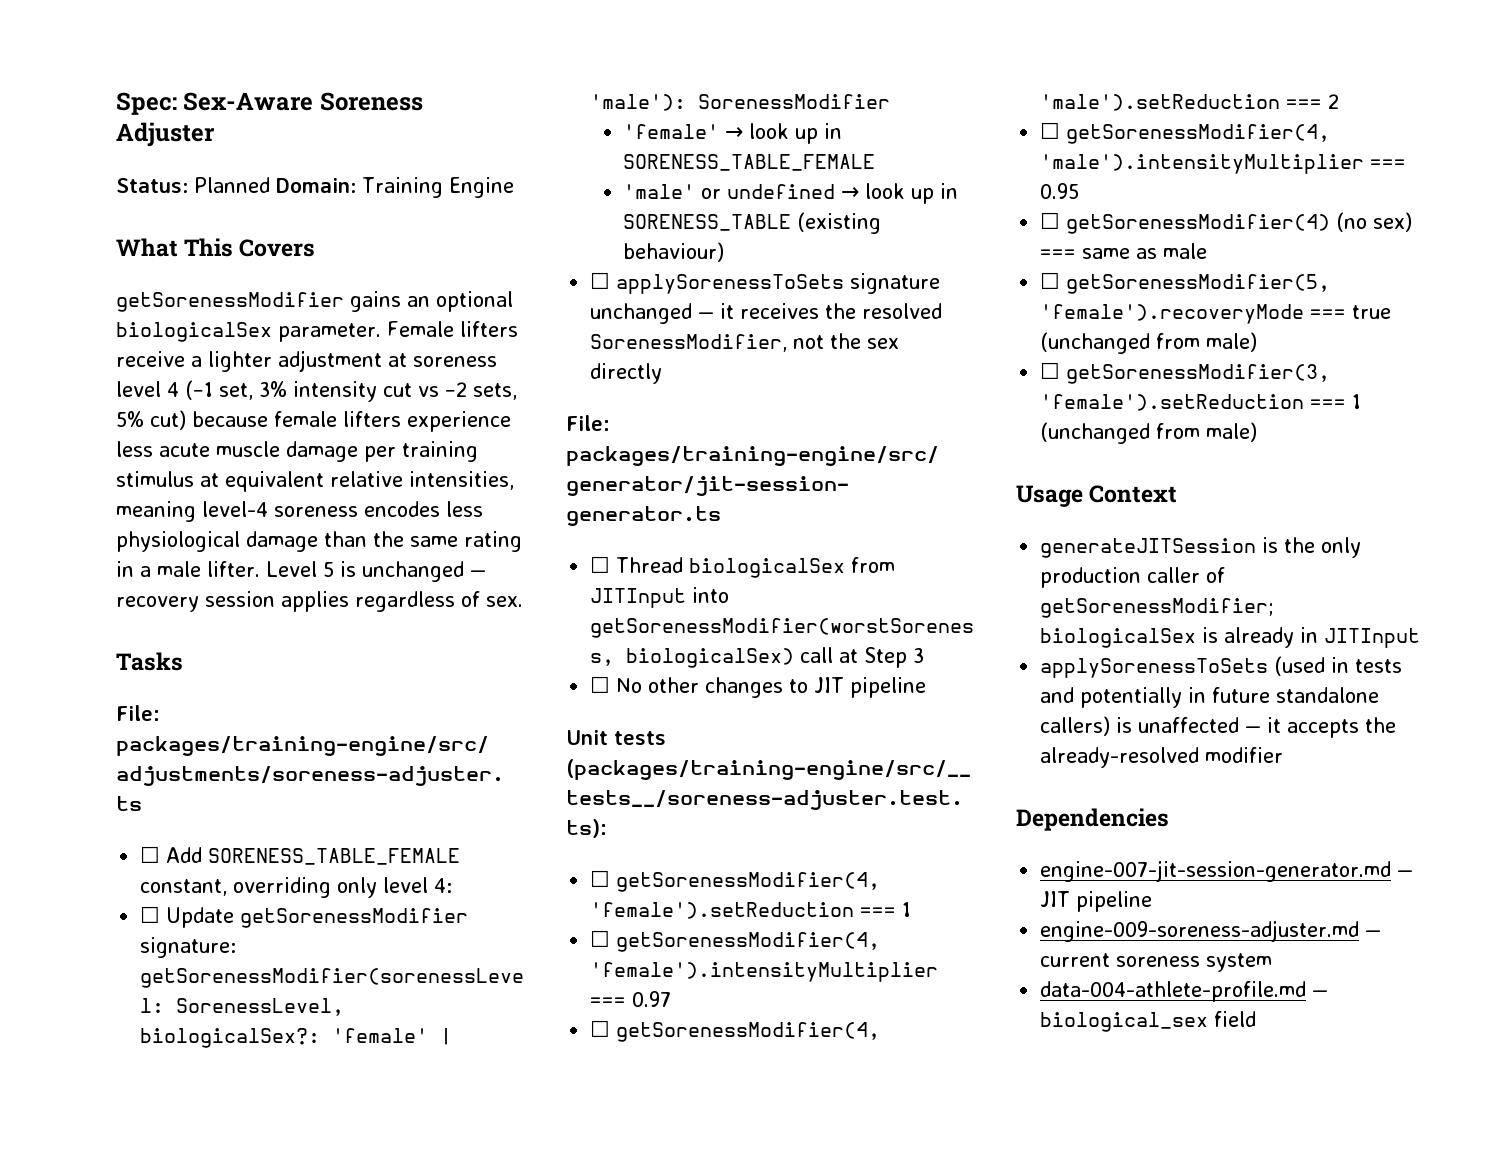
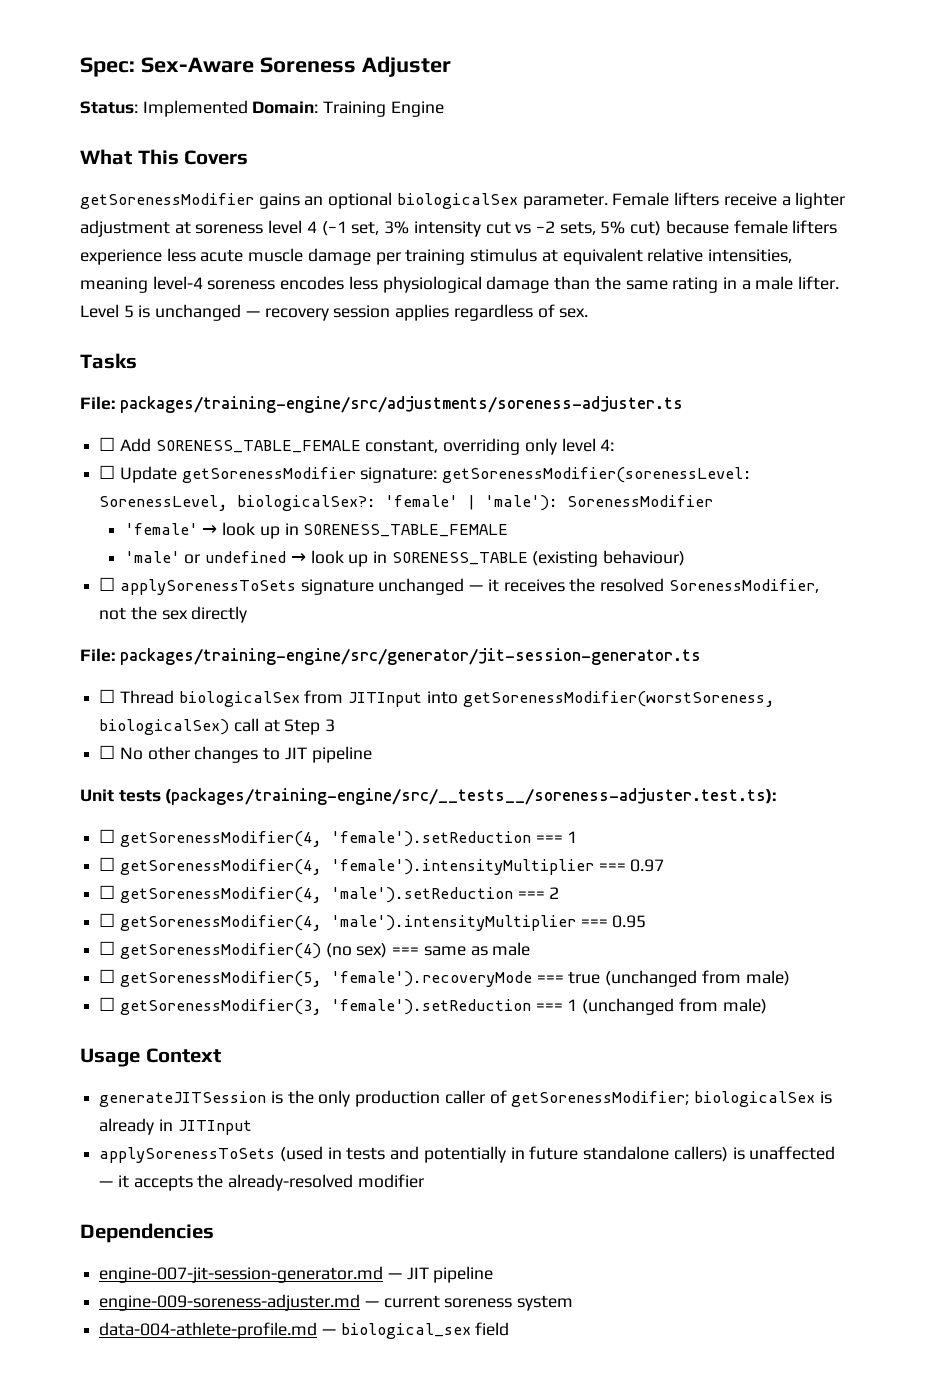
- Status: Planned Domain: Training Engine
+ Status: Implemented Domain: Training Engine

